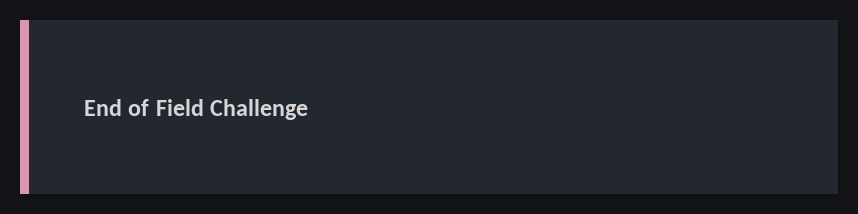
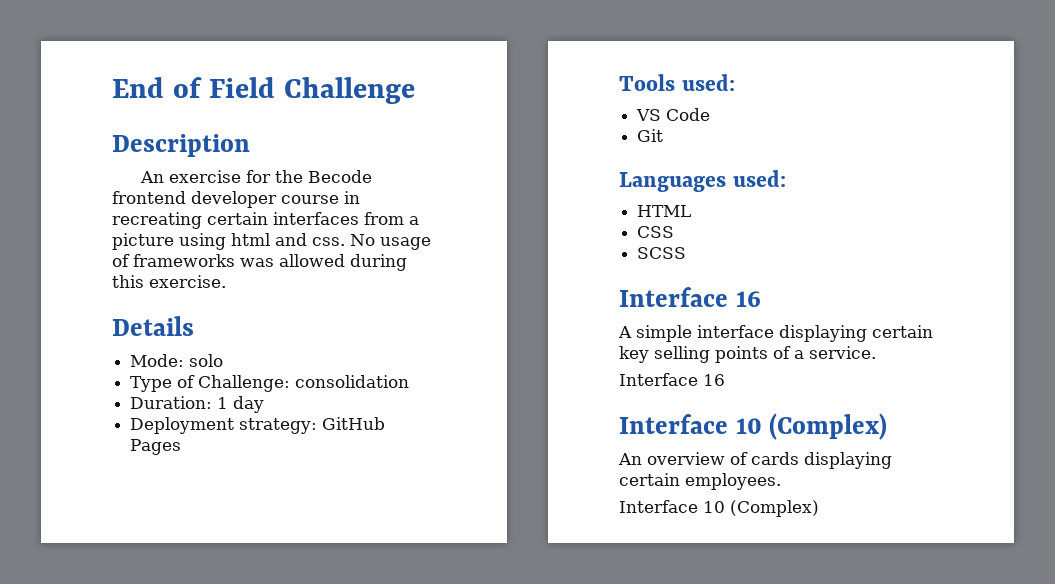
+ Description
+ An exercise for the Becode frontend developer course in recreating certain interfaces from a picture using html and css. No usage of frameworks was allowed during this exercise.
+ Details
+ Mode: solo
+ Type of Challenge: consolidation
+ Duration: 1 day
+ Deployment strategy: GitHub Pages
+ Tools used:
+ VS Code
+ Git
+ Languages used:
+ HTML
+ CSS
+ SCSS
+ Interface 16
+ A simple interface displaying certain key selling points of a service.
+ Interface 16
+ Interface 10 (Complex)
+ An overview of cards displaying certain employees.
+ Interface 10 (Complex)

